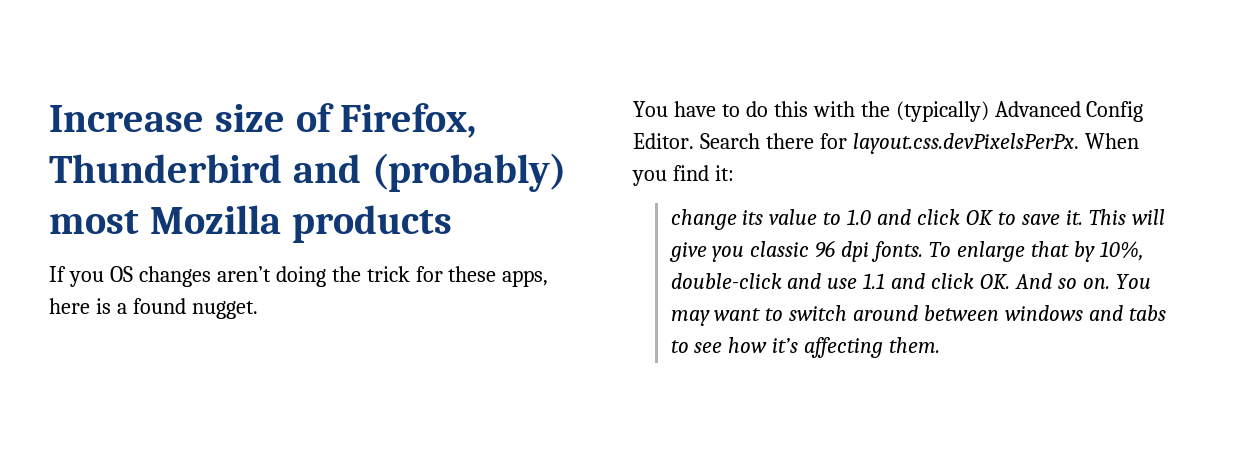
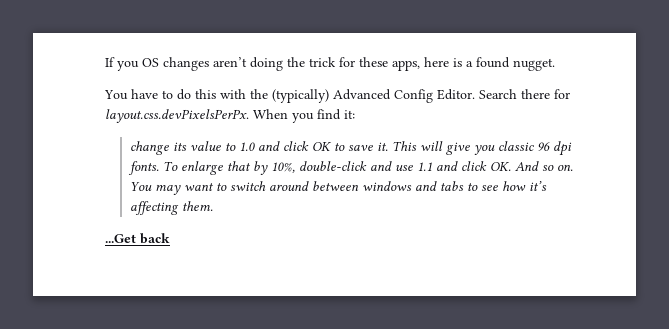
- Increase size of Firefox, Thunderbird and (probably) most Mozilla products
+ ...Get back

